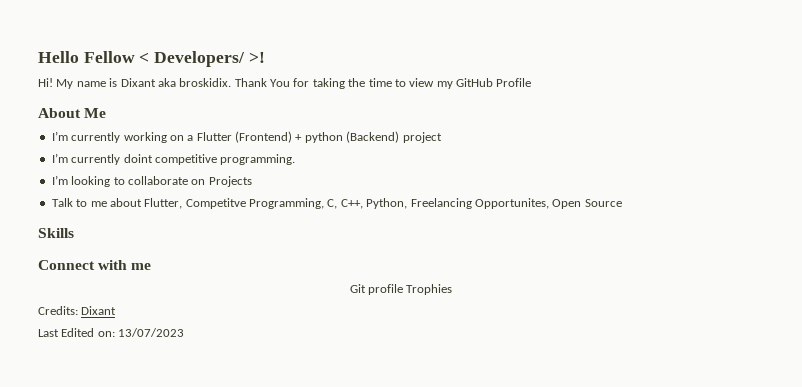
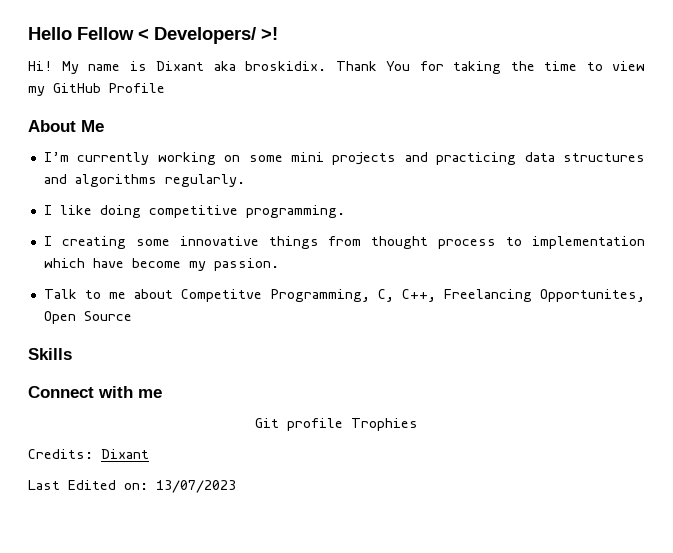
- I’m currently working on a Flutter (Frontend) + python (Backend) project
- I’m currently doint competitive programming.
- I’m looking to collaborate on Projects
+ I’m currently working on some mini projects and practicing data structures and algorithms regularly.
+ I like doing competitive programming.
+ I creating some innovative things from thought process to implementation which have become my passion.
- Talk to me about Flutter, Competitve Programming, C, C++, Python, Freelancing Opportunites, Open Source
+ Talk to me about Competitve Programming, C, C++, Freelancing Opportunites, Open Source

